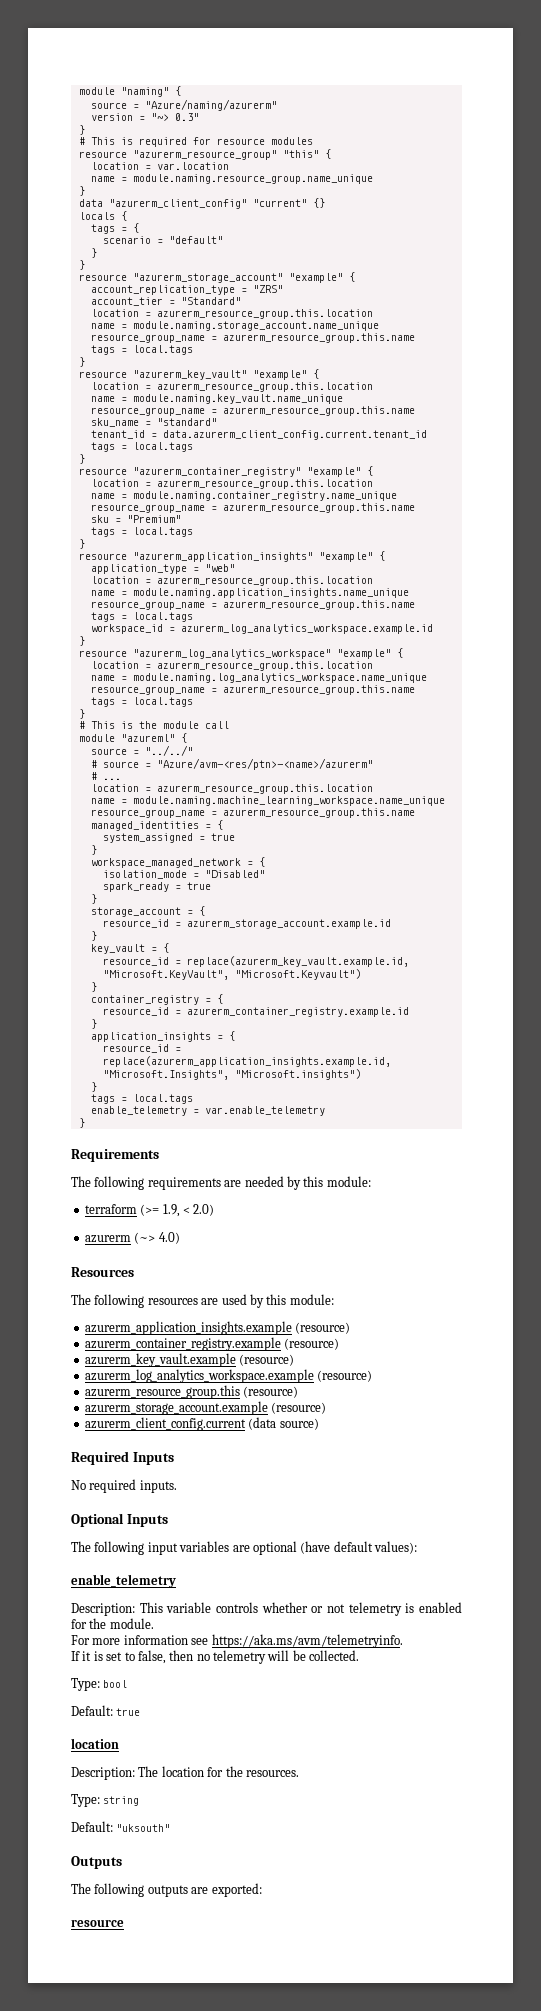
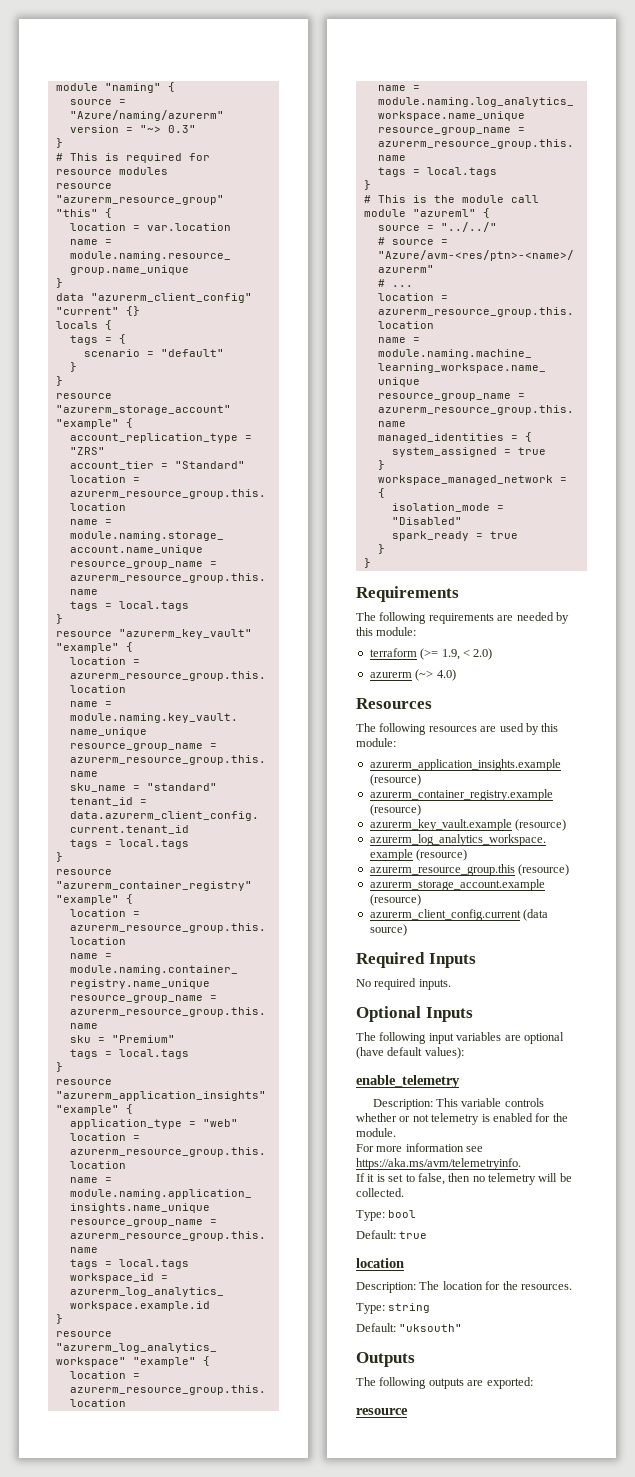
- storage_account = {
- resource_id = azurerm_storage_account.example.id
- }
- key_vault = {
- resource_id = replace(azurerm_key_vault.example.id, "Microsoft.KeyVault", "Microsoft.Keyvault")
- }
- container_registry = {
- resource_id = azurerm_container_registry.example.id
- }
- application_insights = {
- resource_id = replace(azurerm_application_insights.example.id, "Microsoft.Insights", "Microsoft.insights")
- }
- tags = local.tags
- enable_telemetry = var.enable_telemetry

